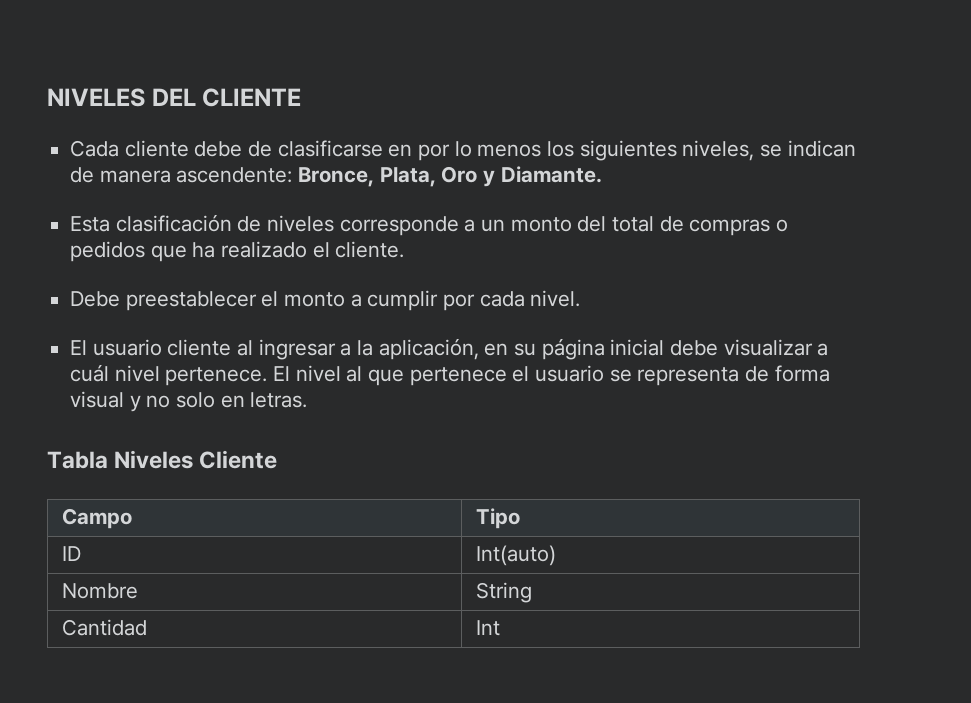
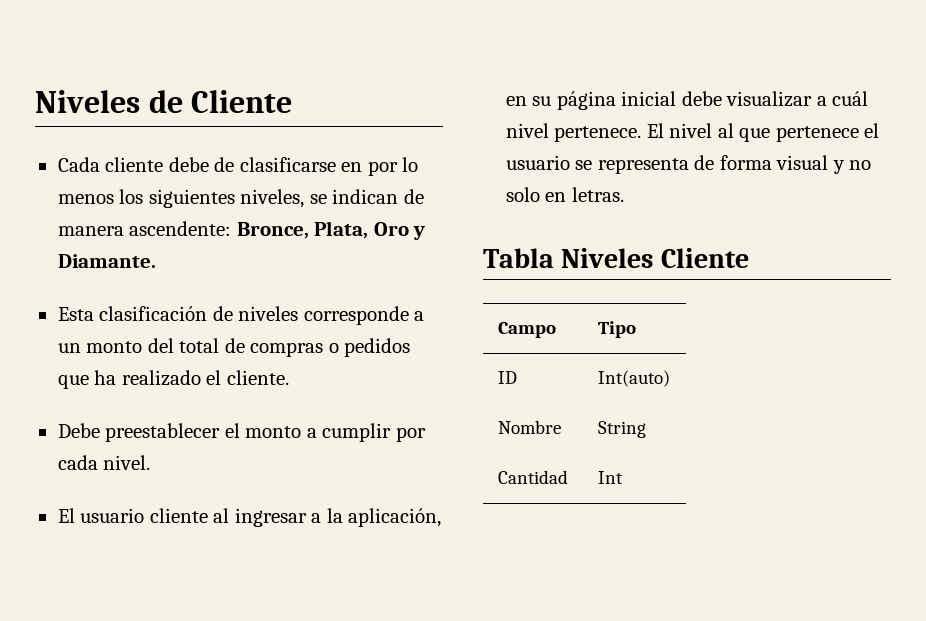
- NIVELES DEL CLIENTE
+ Niveles de Cliente

